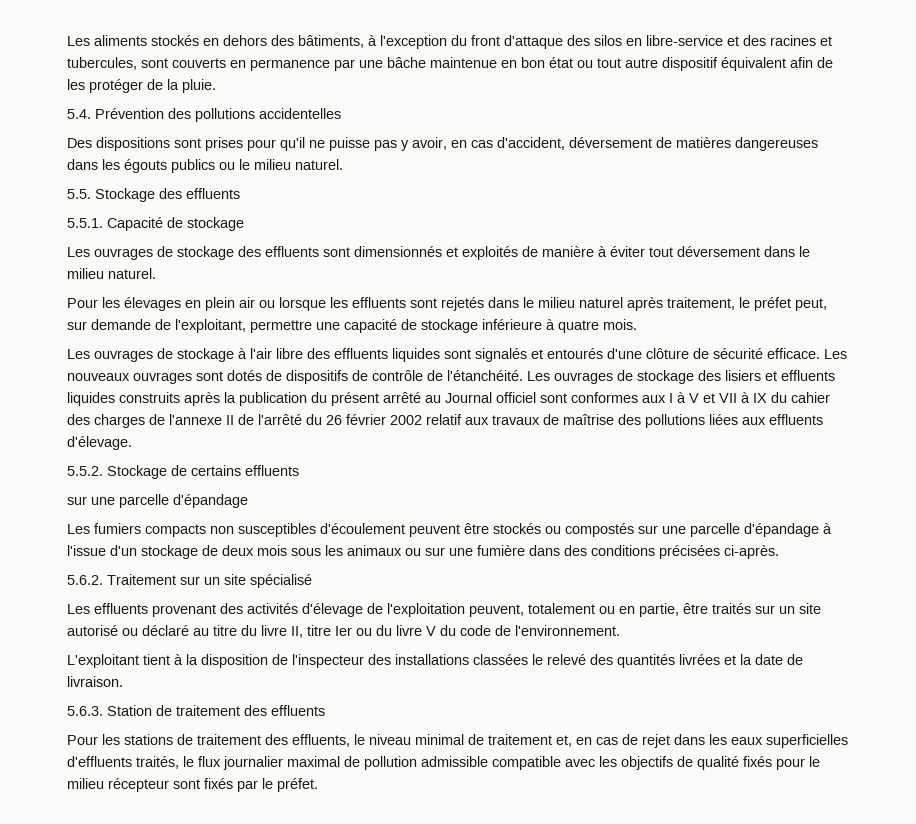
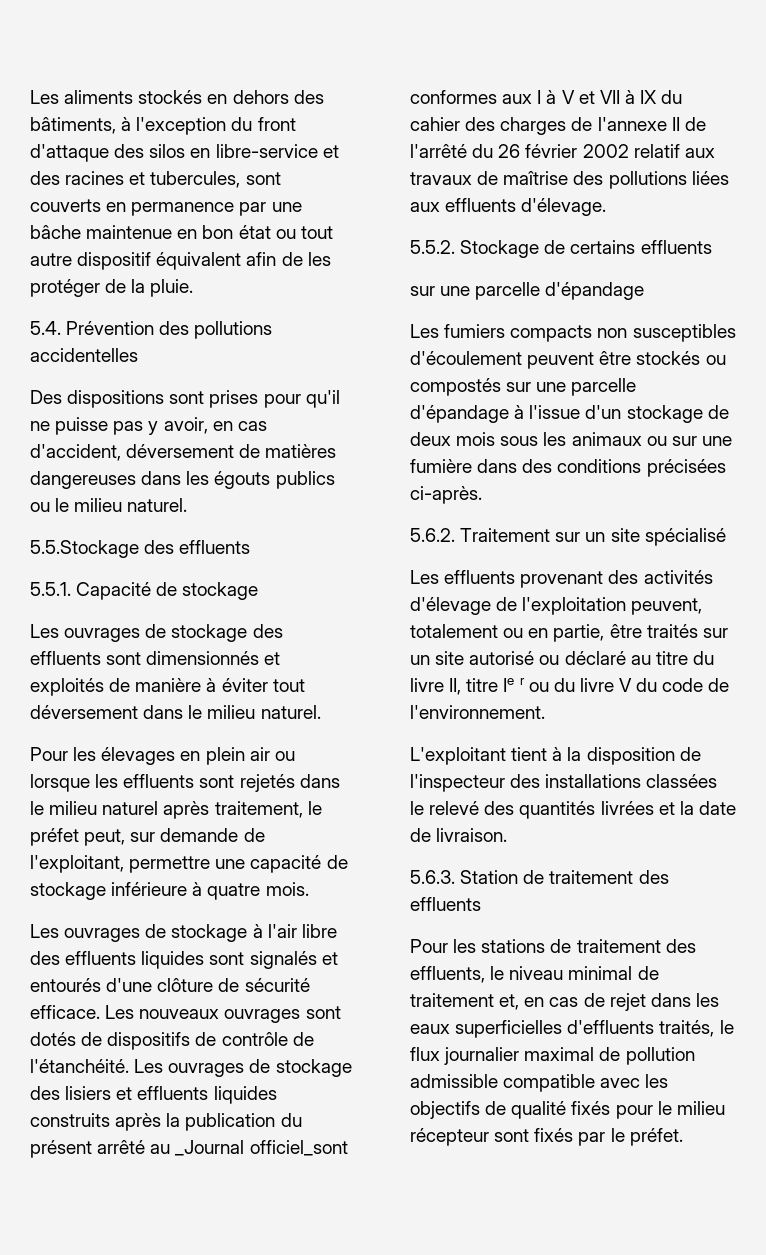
- 5.5. Stockage des effluents
+ 5.5.Stockage des effluents
- Les ouvrages de stockage des lisiers et effluents liquides construits après la publication du présent arrêté au Journal officiel sont conformes aux I à V et VII à IX du cahier des charges de l'annexe II de l'arrêté du 26 février 2002 relatif aux travaux de maîtrise des pollutions liées aux effluents d'élevage.
+ Les ouvrages de stockage des lisiers et effluents liquides construits après la publication du présent arrêté au _Journal officiel_sont conformes aux I à V et VII à IX du cahier des charges de l'annexe II de l'arrêté du 26 février 2002 relatif aux travaux de maîtrise des pollutions liées aux effluents d'élevage.
- Les effluents provenant des activités d'élevage de l'exploitation peuvent, totalement ou en partie, être traités sur un site autorisé ou déclaré au titre du livre II, titre Ier ou du livre V du code de l'environnement.
+ Les effluents provenant des activités d'élevage de l'exploitation peuvent, totalement ou en partie, être traités sur un site autorisé ou déclaré au titre du livre II, titre Ie r ou du livre V du code de l'environnement.

